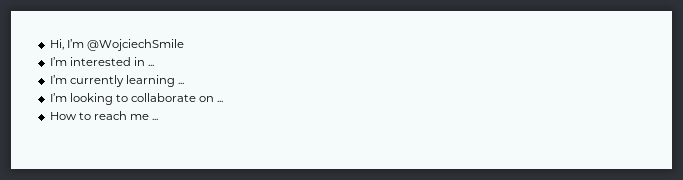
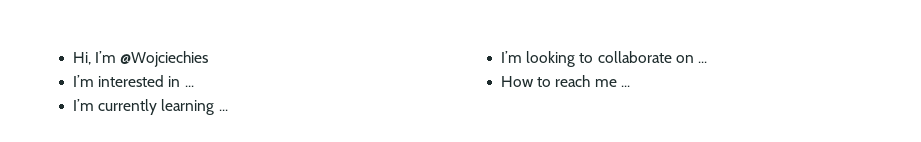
- Hi, I’m @WojciechSmile
+ Hi, I’m @Wojciechies

